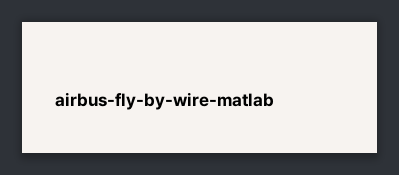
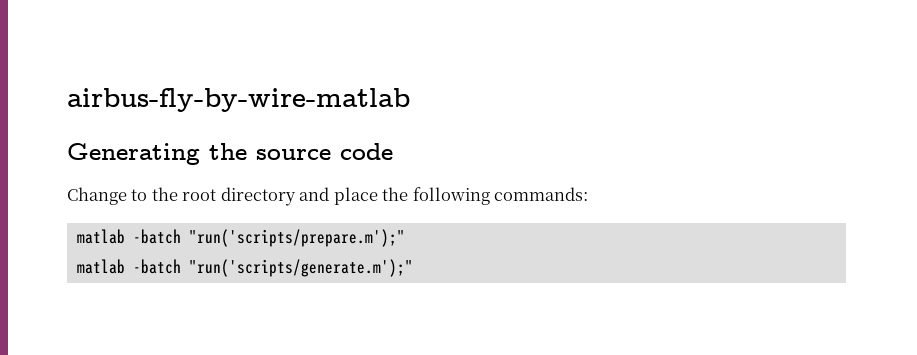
+ Generating the source code
+ Change to the root directory and place the following commands:
+ matlab -batch "run('scripts/prepare.m');"
+ matlab -batch "run('scripts/generate.m');"

